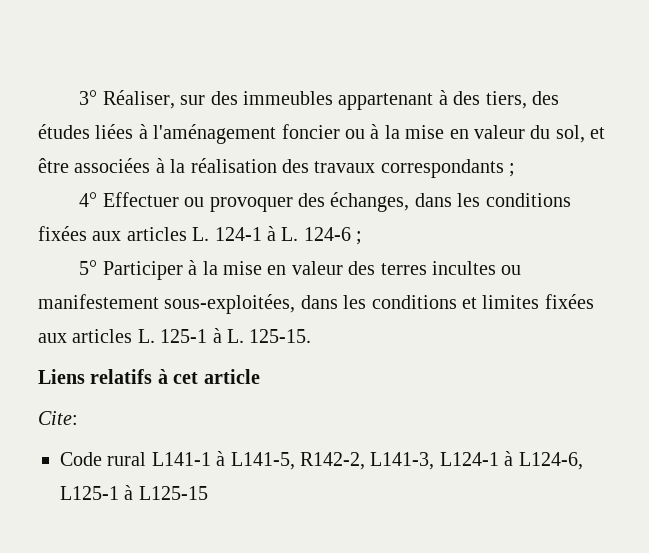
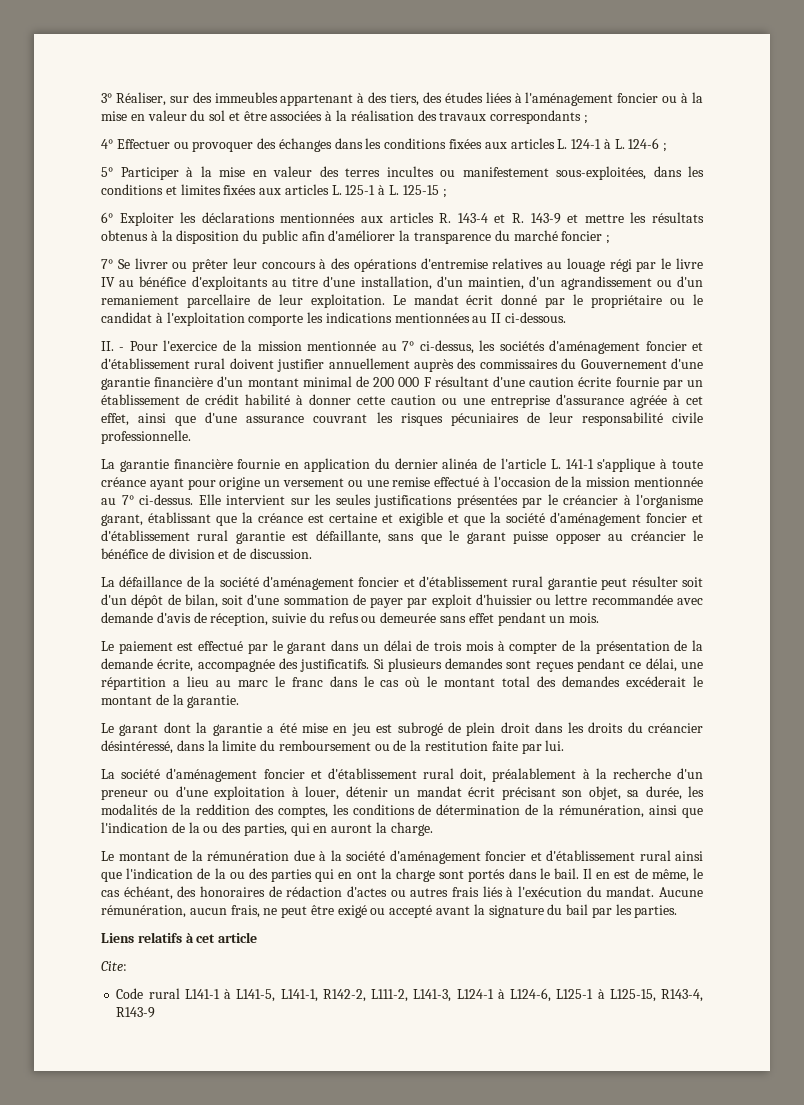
- 3° Réaliser, sur des immeubles appartenant à des tiers, des études liées à l'aménagement foncier ou à la mise en valeur du sol, et être associées à la réalisation des travaux correspondants ;
+ 3° Réaliser, sur des immeubles appartenant à des tiers, des études liées à l'aménagement foncier ou à la mise en valeur du sol et être associées à la réalisation des travaux correspondants ;
- 4° Effectuer ou provoquer des échanges, dans les conditions fixées aux articles L. 124-1 à L. 124-6 ;
+ 4° Effectuer ou provoquer des échanges dans les conditions fixées aux articles L. 124-1 à L. 124-6 ;
- 5° Participer à la mise en valeur des terres incultes ou manifestement sous-exploitées, dans les conditions et limites fixées aux articles L. 125-1 à L. 125-15.
+ 5° Participer à la mise en valeur des terres incultes ou manifestement sous-exploitées, dans les conditions et limites fixées aux articles L. 125-1 à L. 125-15 ;
+ 6° Exploiter les déclarations mentionnées aux articles R. 143-4 et R. 143-9 et mettre les résultats obtenus à la disposition du public afin d'améliorer la transparence du marché foncier ;
+ 7° Se livrer ou prêter leur concours à des opérations d'entremise relatives au louage régi par le livre IV au bénéfice d'exploitants au titre d'une installation, d'un maintien, d'un agrandissement ou d'un remaniement parcellaire de leur exploitation. Le mandat écrit donné par le propriétaire ou le candidat à l'exploitation comporte les indications mentionnées au II ci-dessous.
+ II. - Pour l'exercice de la mission mentionnée au 7° ci-dessus, les sociétés d'aménagement foncier et d'établissement rural doivent justifier annuellement auprès des commissaires du Gouvernement d'une garantie financière d'un montant minimal de 200 000 F résultant d'une caution écrite fournie par un établissement de crédit habilité à donner cette caution ou une entreprise d'assurance agréée à cet effet, ainsi que d'une assurance couvrant les risques pécuniaires de leur responsabilité civile professionnelle.
+ La garantie financière fournie en application du dernier alinéa de l'article L. 141-1 s'applique à toute créance ayant pour origine un versement ou une remise effectué à l'occasion de la mission mentionnée au 7° ci-dessus. Elle intervient sur les seules justifications présentées par le créancier à l'organisme garant, établissant que la créance est certaine et exigible et que la société d'aménagement foncier et d'établissement rural garantie est défaillante, sans que le garant puisse opposer au créancier le bénéfice de division et de discussion.
+ La défaillance de la société d'aménagement foncier et d'établissement rural garantie peut résulter soit d'un dépôt de bilan, soit d'une sommation de payer par exploit d'huissier ou lettre recommandée avec demande d'avis de réception, suivie du refus ou demeurée sans effet pendant un mois.
+ Le paiement est effectué par le garant dans un délai de trois mois à compter de la présentation de la demande écrite, accompagnée des justificatifs. Si plusieurs demandes sont reçues pendant ce délai, une répartition a lieu au marc le franc dans le cas où le montant total des demandes excéderait le montant de la garantie.
+ Le garant dont la garantie a été mise en jeu est subrogé de plein droit dans les droits du créancier désintéressé, dans la limite du remboursement ou de la restitution faite par lui.
+ La société d'aménagement foncier et d'établissement rural doit, préalablement à la recherche d'un preneur ou d'une exploitation à louer, détenir un mandat écrit précisant son objet, sa durée, les modalités de la reddition des comptes, les conditions de détermination de la rémunération, ainsi que l'indication de la ou des parties, qui en auront la charge.
+ Le montant de la rémunération due à la société d'aménagement foncier et d'établissement rural ainsi que l'indication de la ou des parties qui en ont la charge sont portés dans le bail. Il en est de même, le cas échéant, des honoraires de rédaction d'actes ou autres frais liés à l'exécution du mandat. Aucune rémunération, aucun frais, ne peut être exigé ou accepté avant la signature du bail par les parties.
- Code rural L141-1 à L141-5, R142-2, L141-3, L124-1 à L124-6, L125-1 à L125-15
+ Code rural L141-1 à L141-5, L141-1, R142-2, L111-2, L141-3, L124-1 à L124-6, L125-1 à L125-15, R143-4, R143-9

